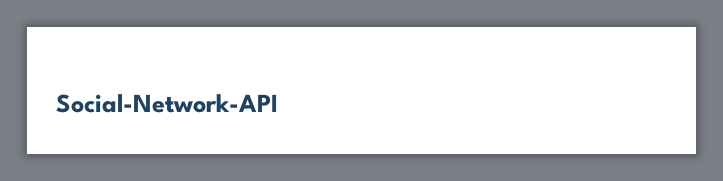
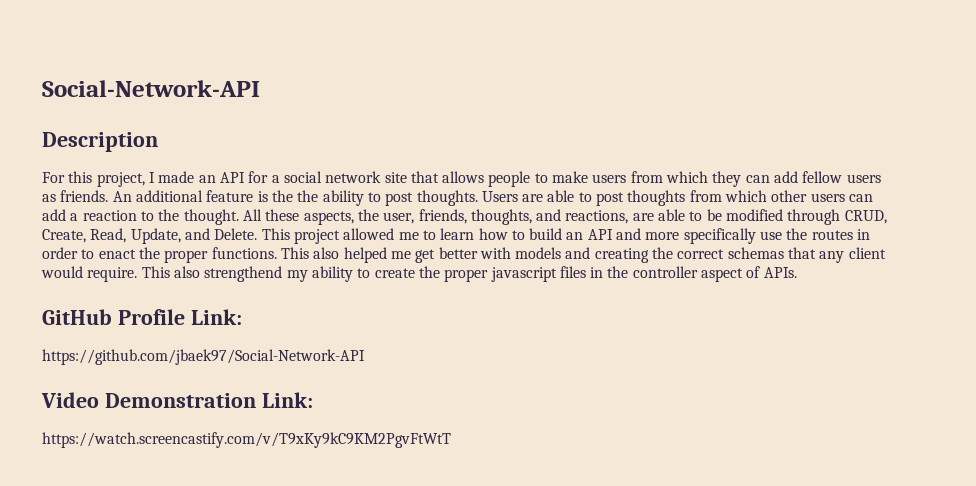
+ Description
+ For this project, I made an API for a social network site that allows people to make users from which they can add fellow users as friends. An additional feature is the the ability to post thoughts. Users are able to post thoughts from which other users can add a reaction to the thought. All these aspects, the user, friends, thoughts, and reactions, are able to be modified through CRUD, Create, Read, Update, and Delete. This project allowed me to learn how to build an API and more specifically use the routes in order to enact the proper functions. This also helped me get better with models and creating the correct schemas that any client would require. This also strengthend my ability to create the proper javascript files in the controller aspect of APIs.
+ GitHub Profile Link:
+ https://github.com/jbaek97/Social-Network-API
+ Video Demonstration Link:
+ https://watch.screencastify.com/v/T9xKy9kC9KM2PgvFtWtT

